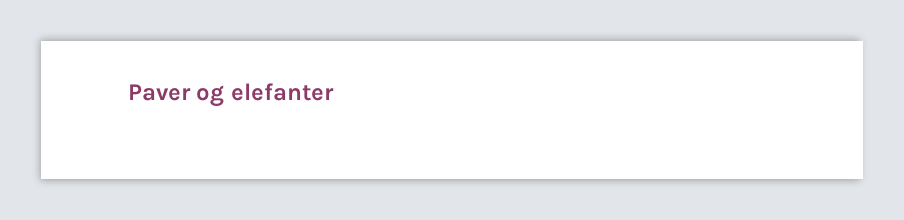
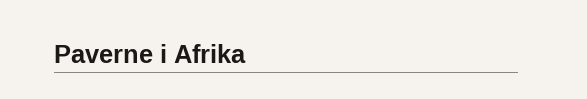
- Paver og elefanter
+ Paverne i Afrika

